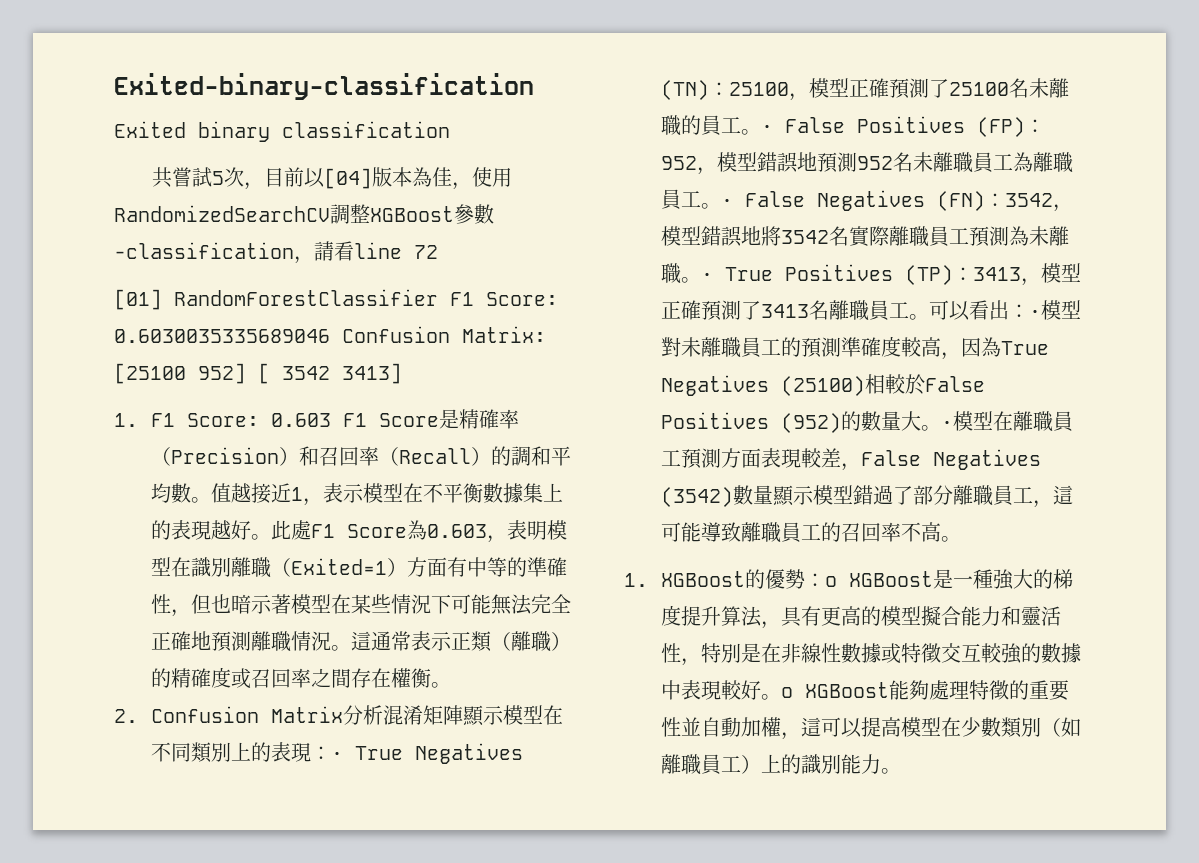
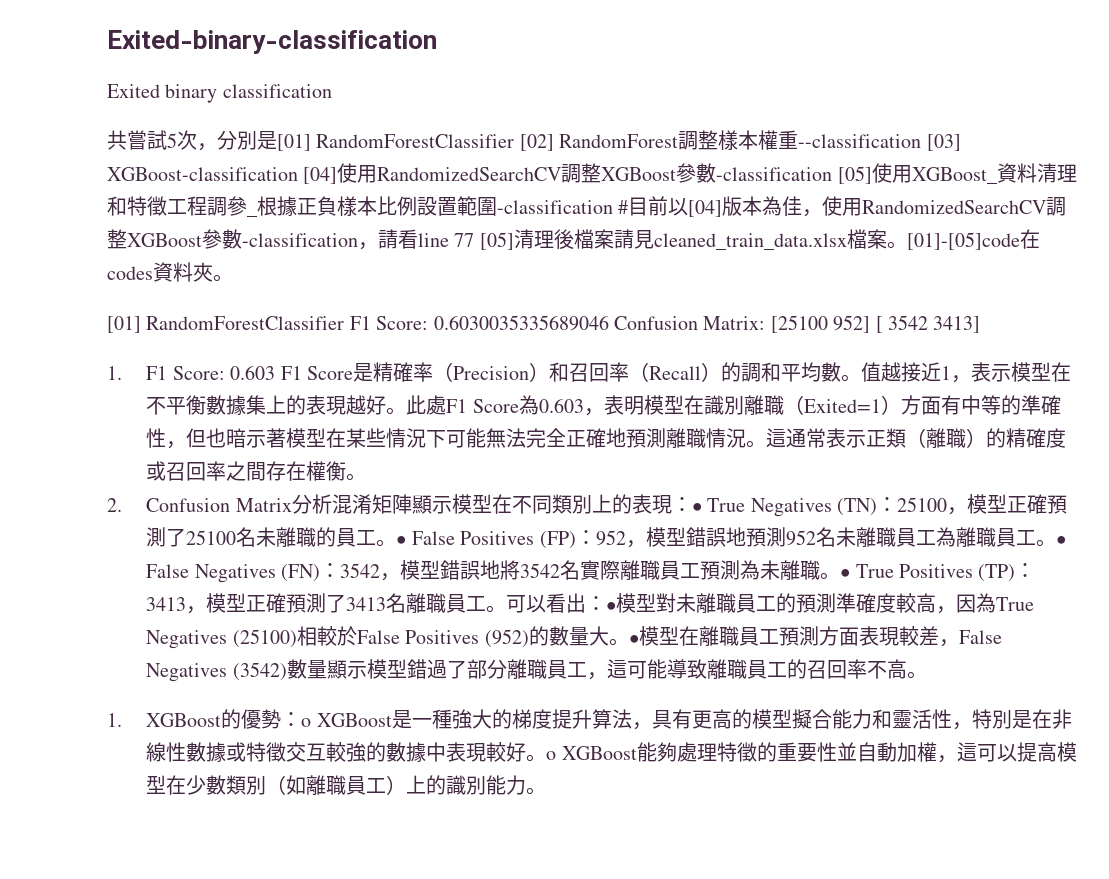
- 共嘗試5次，目前以[04]版本為佳，使用RandomizedSearchCV調整XGBoost參數-classification，請看line 72
+ 共嘗試5次，分別是[01] RandomForestClassifier [02] RandomForest調整樣本權重--classification [03] XGBoost-classification [04]使用RandomizedSearchCV調整XGBoost參數-classification [05]使用XGBoost_資料清理和特徵工程調參_根據正負樣本比例設置範圍-classification #目前以[04]版本為佳，使用RandomizedSearchCV調整XGBoost參數-classification，請看line 77 [05]清理後檔案請見cleaned_train_data.xlsx檔案。[01]-[05]code在codes資料夾。

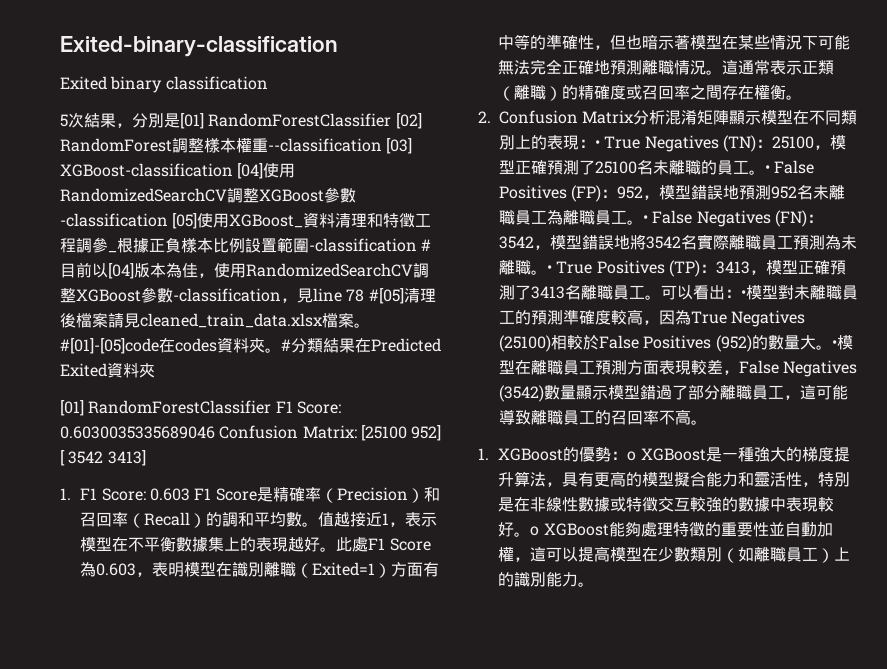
- 共嘗試5次，分別是[01] RandomForestClassifier [02] RandomForest調整樣本權重--classification [03] XGBoost-classification [04]使用RandomizedSearchCV調整XGBoost參數-classification [05]使用XGBoost_資料清理和特徵工程調參_根據正負樣本比例設置範圍-classification #目前以[04]版本為佳，使用RandomizedSearchCV調整XGBoost參數-classification，請看line 77 [05]清理後檔案請見cleaned_train_data.xlsx檔案。
+ 5次結果，分別是[01] RandomForestClassifier [02] RandomForest調整樣本權重--classification [03] XGBoost-classification [04]使用RandomizedSearchCV調整XGBoost參數-classification [05]使用XGBoost_資料清理和特徵工程調參_根據正負樣本比例設置範圍-classification #目前以[04]版本為佳，使用RandomizedSearchCV調整XGBoost參數-classification，見line 78 #[05]清理後檔案請見cleaned_train_data.xlsx檔案。
- [01]-[05]code在codes資料夾。
+ #[01]-[05]code在codes資料夾。#分類結果在Predicted Exited資料夾

